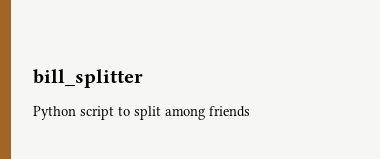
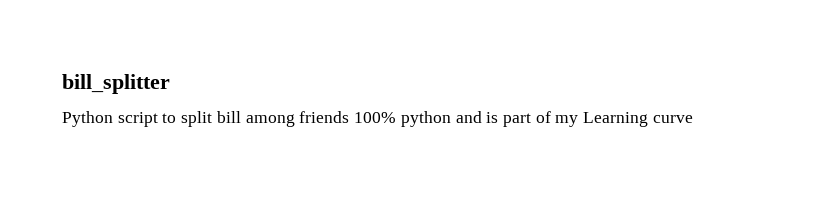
- Python script to split among friends
+ Python script to split bill among friends 100% python and is part of my Learning curve

